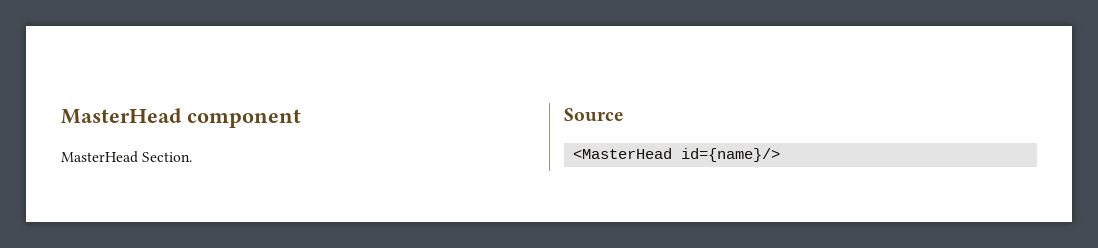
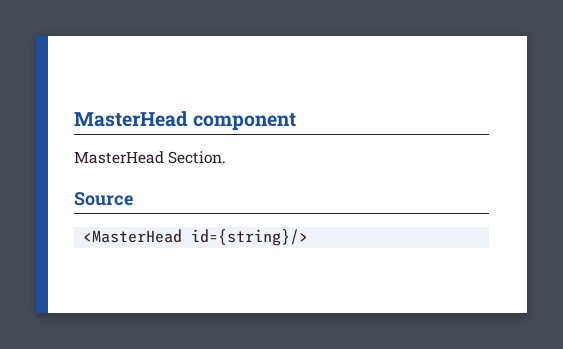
- <MasterHead id={name}/>
+ <MasterHead id={string}/>

